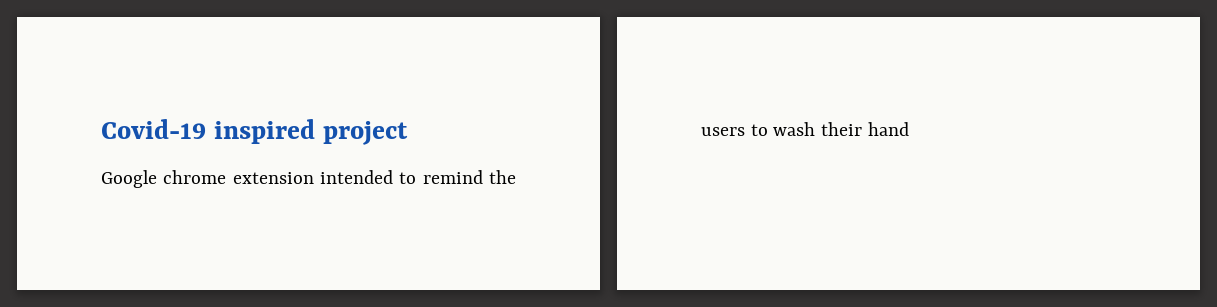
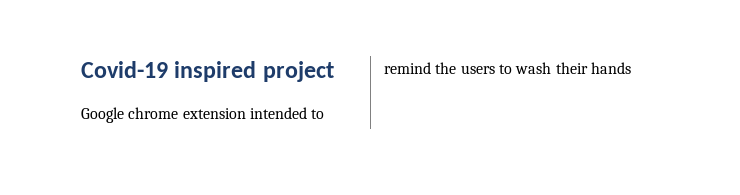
- Google chrome extension intended to remind the users to wash their hand
+ Google chrome extension intended to remind the users to wash their hands

